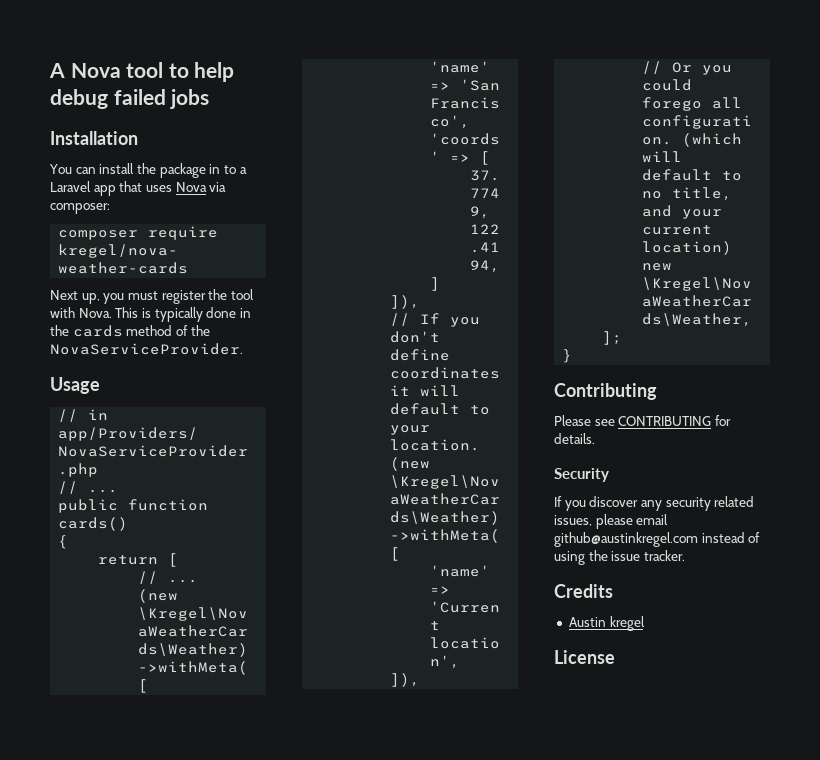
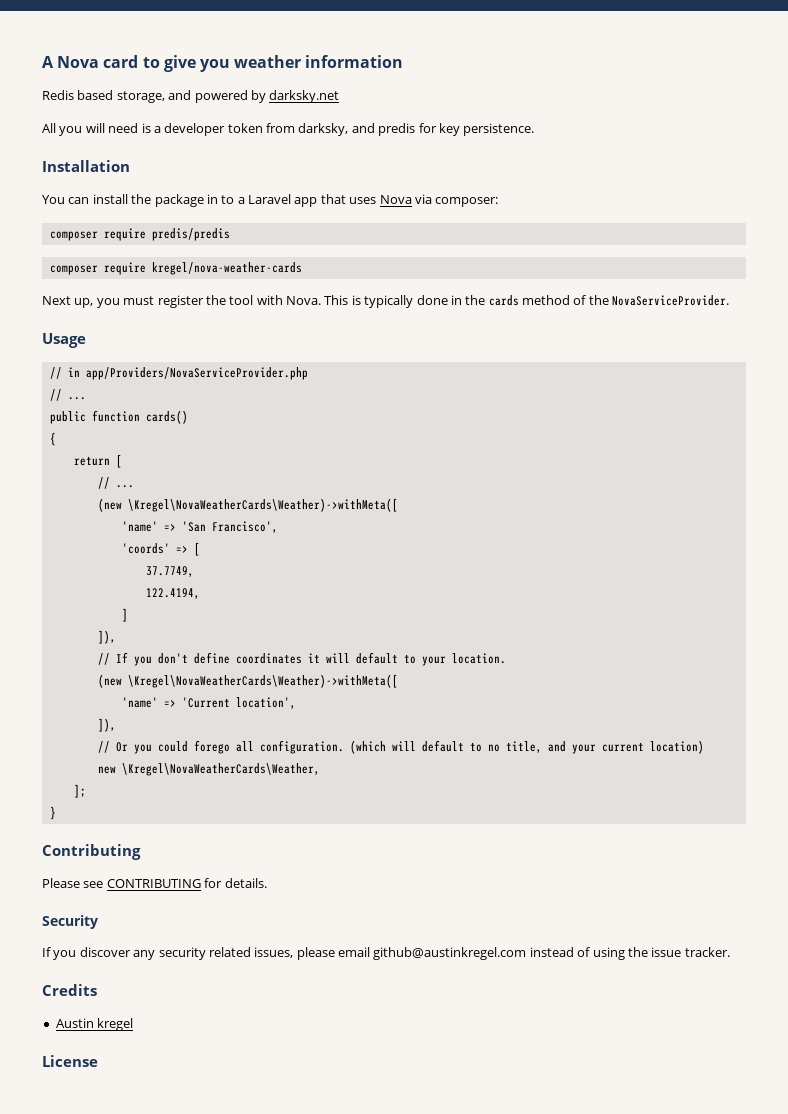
- A Nova tool to help debug failed jobs
+ A Nova card to give you weather information
+ Redis based storage, and powered by darksky.net
+ All you will need is a developer token from darksky, and predis for key persistence.
+ composer require predis/predis

